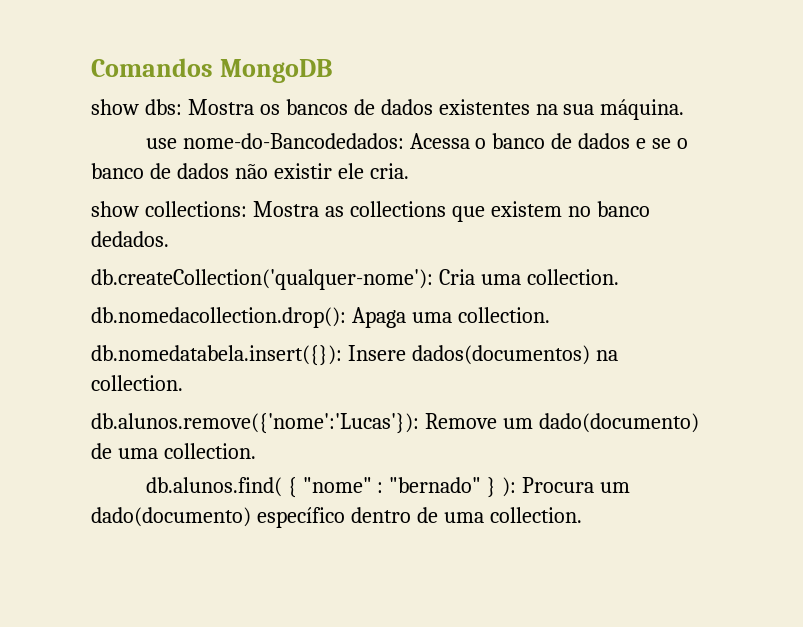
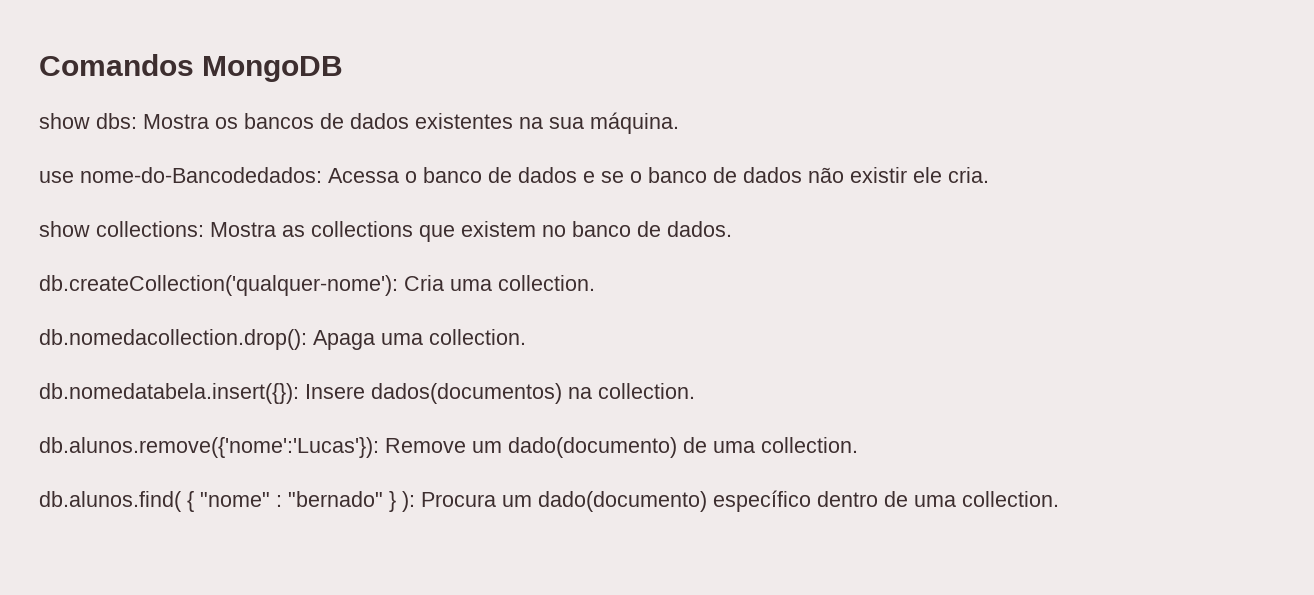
- show collections: Mostra as collections que existem no banco dedados.
+ show collections: Mostra as collections que existem no banco de dados.

